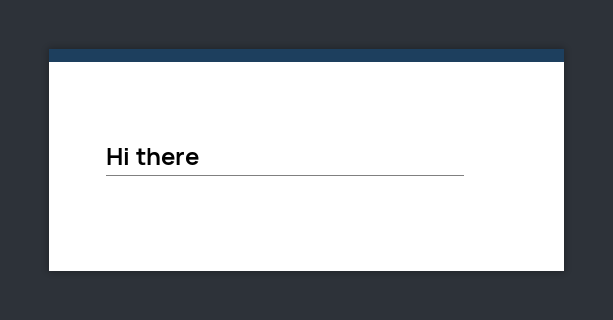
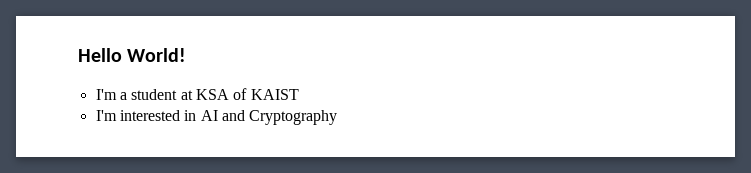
- Hi there
+ Hello World!
+ I'm a student at KSA of KAIST
+ I'm interested in AI and Cryptography

